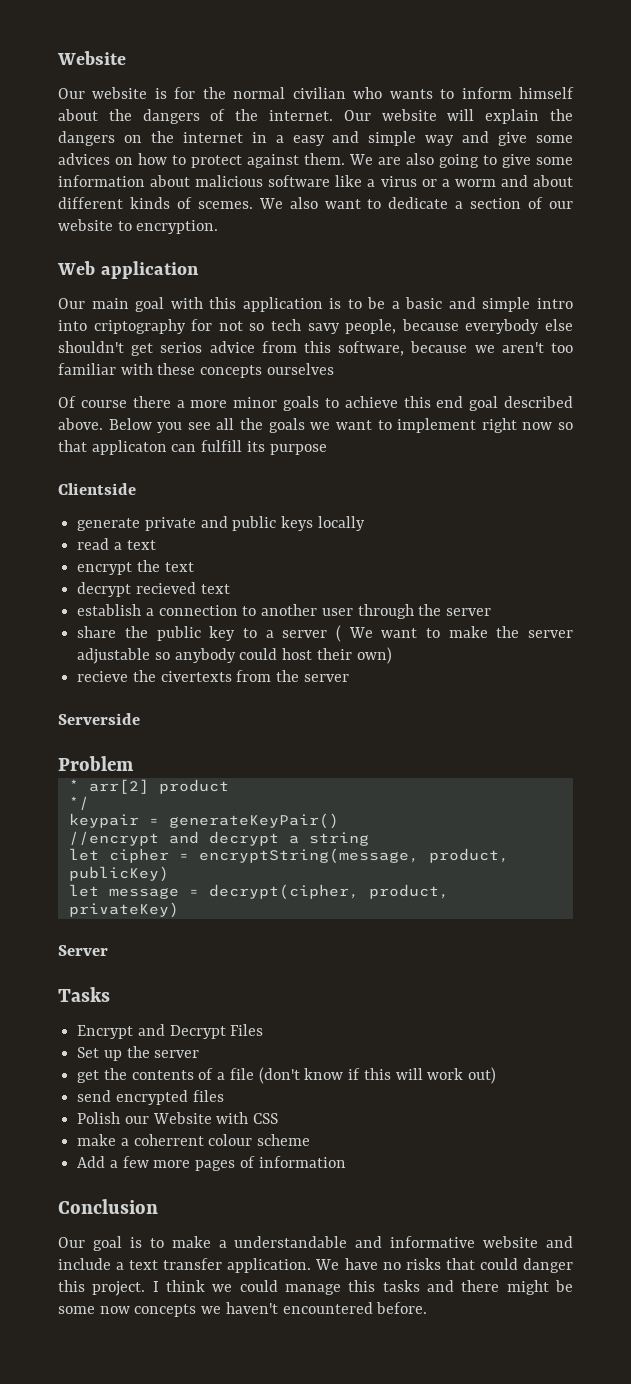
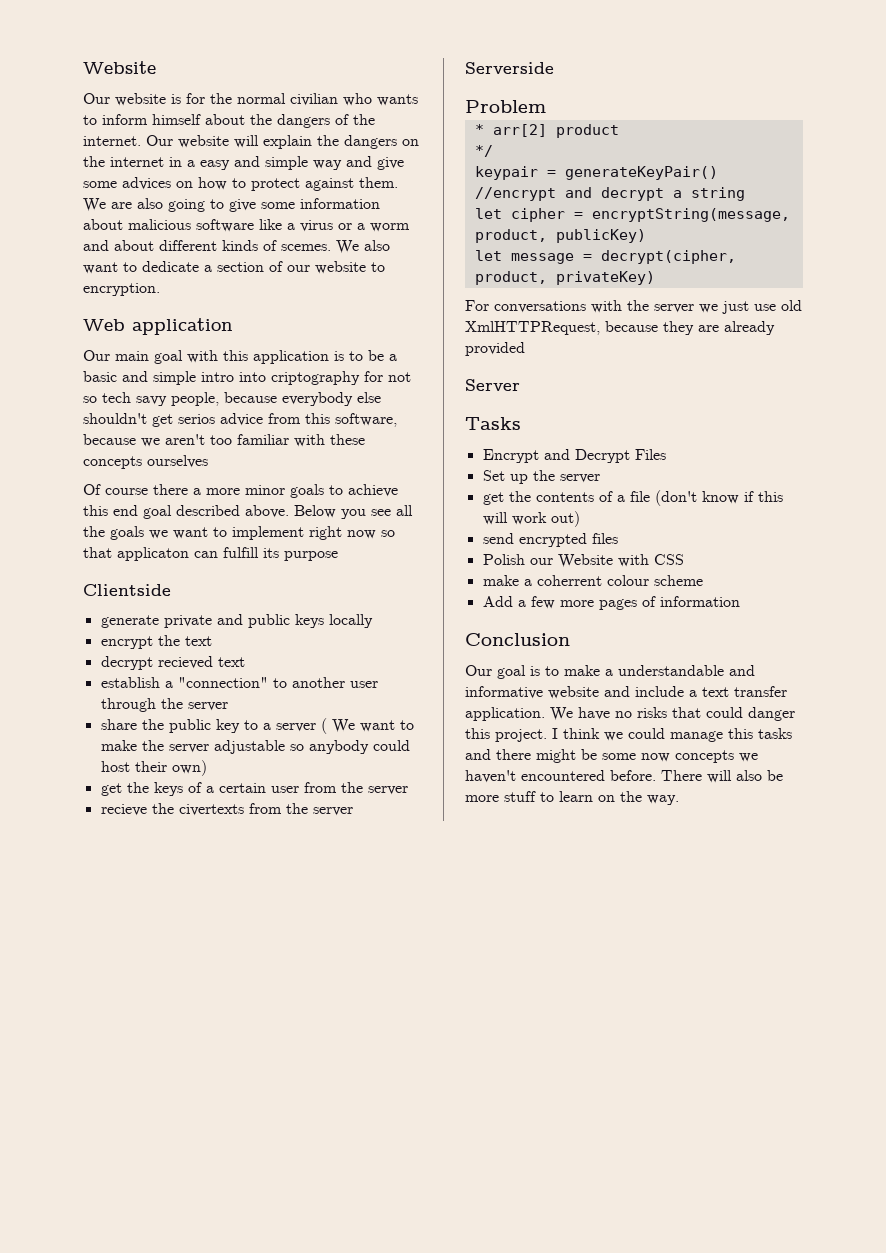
- read a text
- establish a connection to another user through the server
+ establish a "connection" to another user through the server
+ get the keys of a certain user from the server
+ For conversations with the server we just use old XmlHTTPRequest, because they are already provided
+ There will also be more stuff to learn on the way.

